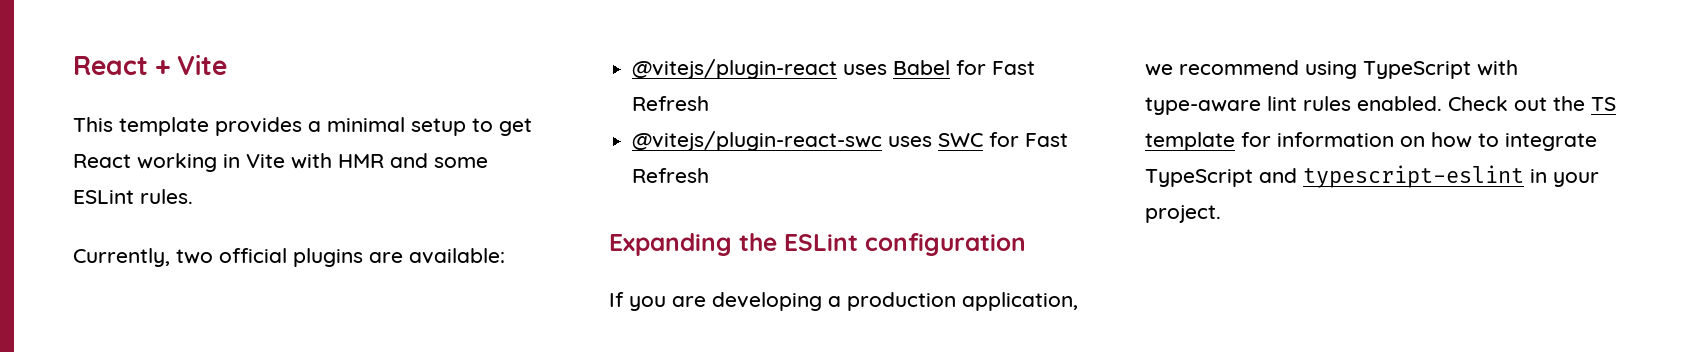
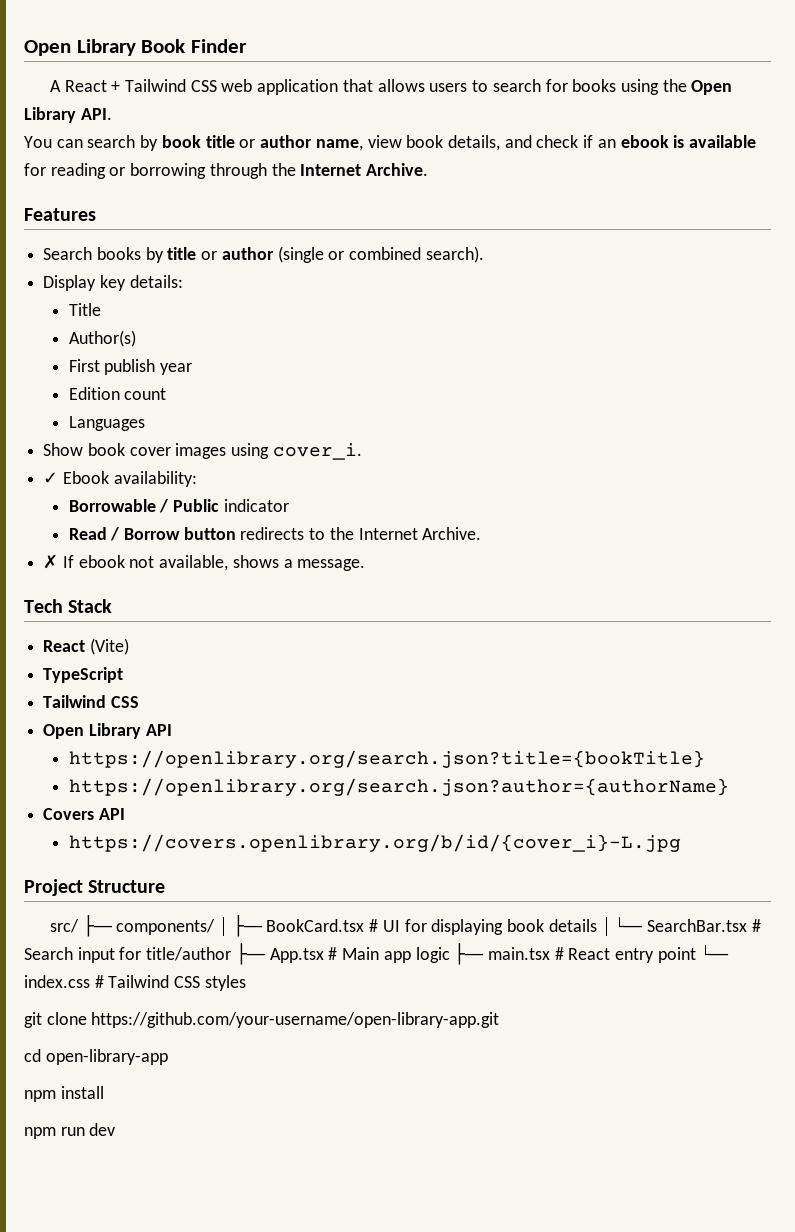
- React + Vite
- This template provides a minimal setup to get React working in Vite with HMR and some ESLint rules.
- Currently, two official plugins are available:
- @vitejs/plugin-react uses Babel for Fast Refresh
- @vitejs/plugin-react-swc uses SWC for Fast Refresh
- Expanding the ESLint configuration
- If you are developing a production application, we recommend using TypeScript with type-aware lint rules enabled. Check out the TS template for information on how to integrate TypeScript and typescript-eslint in your project.
+ Open Library Book Finder
+ A React + Tailwind CSS web application that allows users to search for books using the Open Library API.
+ You can search by book title or author name, view book details, and check if an ebook is available for reading or borrowing through the Internet Archive.
+ Features
+ Search books by title or author (single or combined search).
+ Display key details:
+ Title
+ Author(s)
+ First publish year
+ Edition count
+ Languages
+ Show book cover images using cover_i.
+ ✓ Ebook availability:
+ Borrowable / Public indicator
+ Read / Borrow button redirects to the Internet Archive.
+ ✗ If ebook not available, shows a message.
+ Tech Stack
+ React (Vite)
+ TypeScript
+ Tailwind CSS
+ Open Library API
+ https://openlibrary.org/search.json?title={bookTitle}
+ https://openlibrary.org/search.json?author={authorName}
+ Covers API
+ https://covers.openlibrary.org/b/id/{cover_i}-L.jpg
+ Project Structure
+ src/ ├── components/ │ ├── BookCard.tsx # UI for displaying book details │ └── SearchBar.tsx # Search input for title/author ├── App.tsx # Main app logic ├── main.tsx # React entry point └── index.css # Tailwind CSS styles
+ git clone https://github.com/your-username/open-library-app.git
+ cd open-library-app
+ npm install
+ npm run dev

